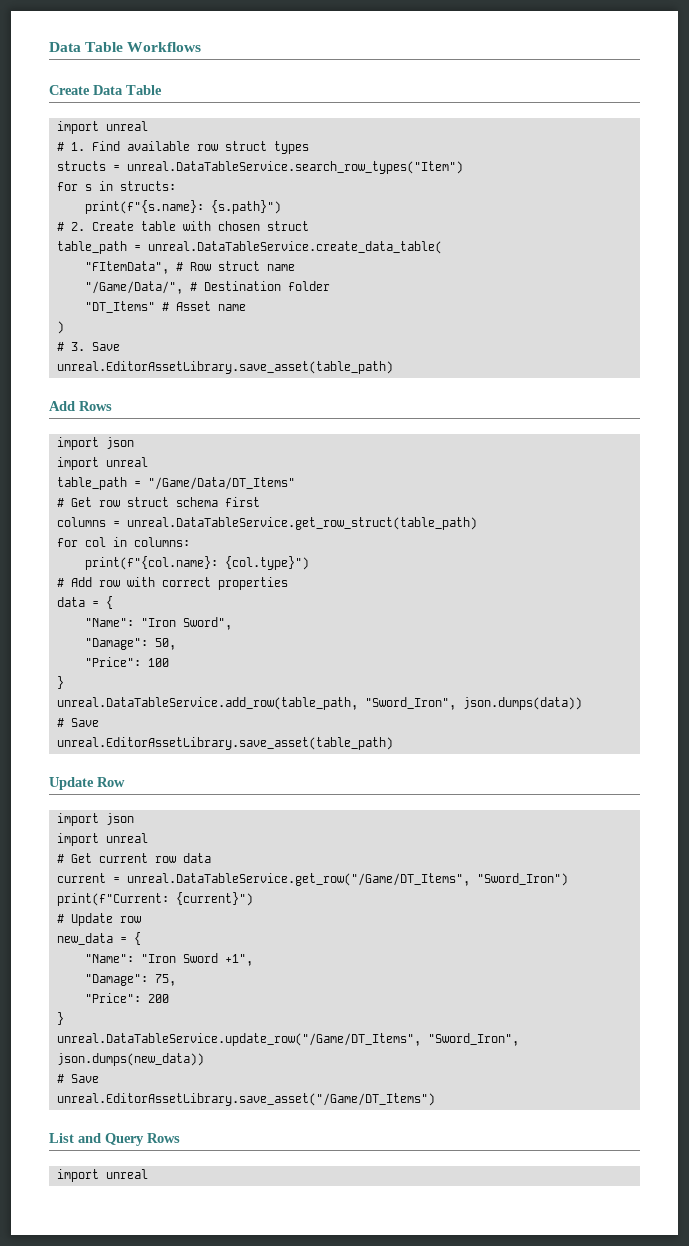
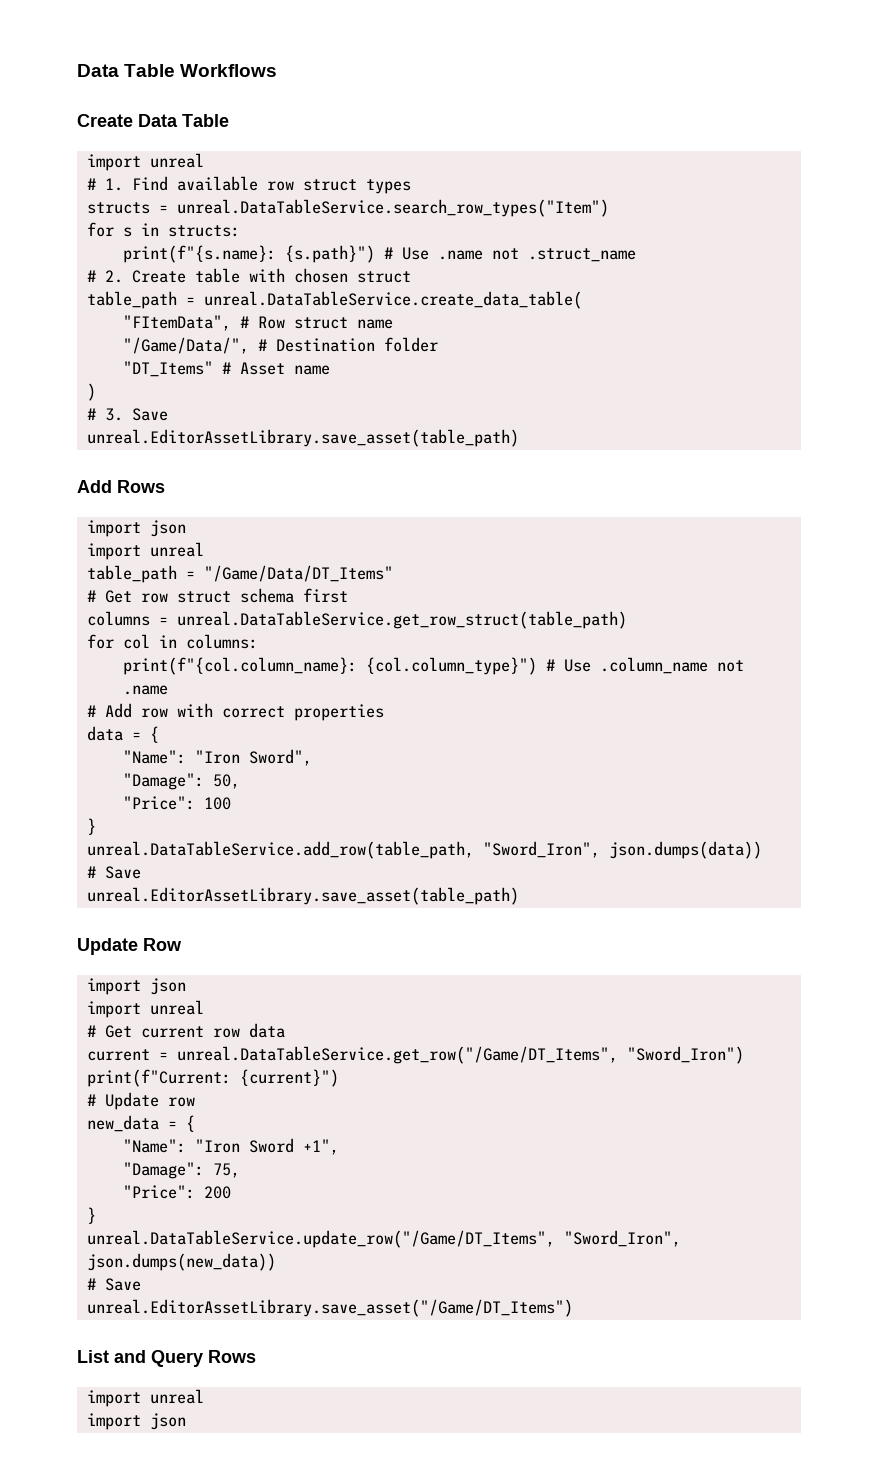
- print(f"{s.name}: {s.path}")
+ print(f"{s.name}: {s.path}") # Use .name not .struct_name
- print(f"{col.name}: {col.type}")
+ print(f"{col.column_name}: {col.column_type}") # Use .column_name not .name
  List and Query Rows
  import unreal
+ import json

